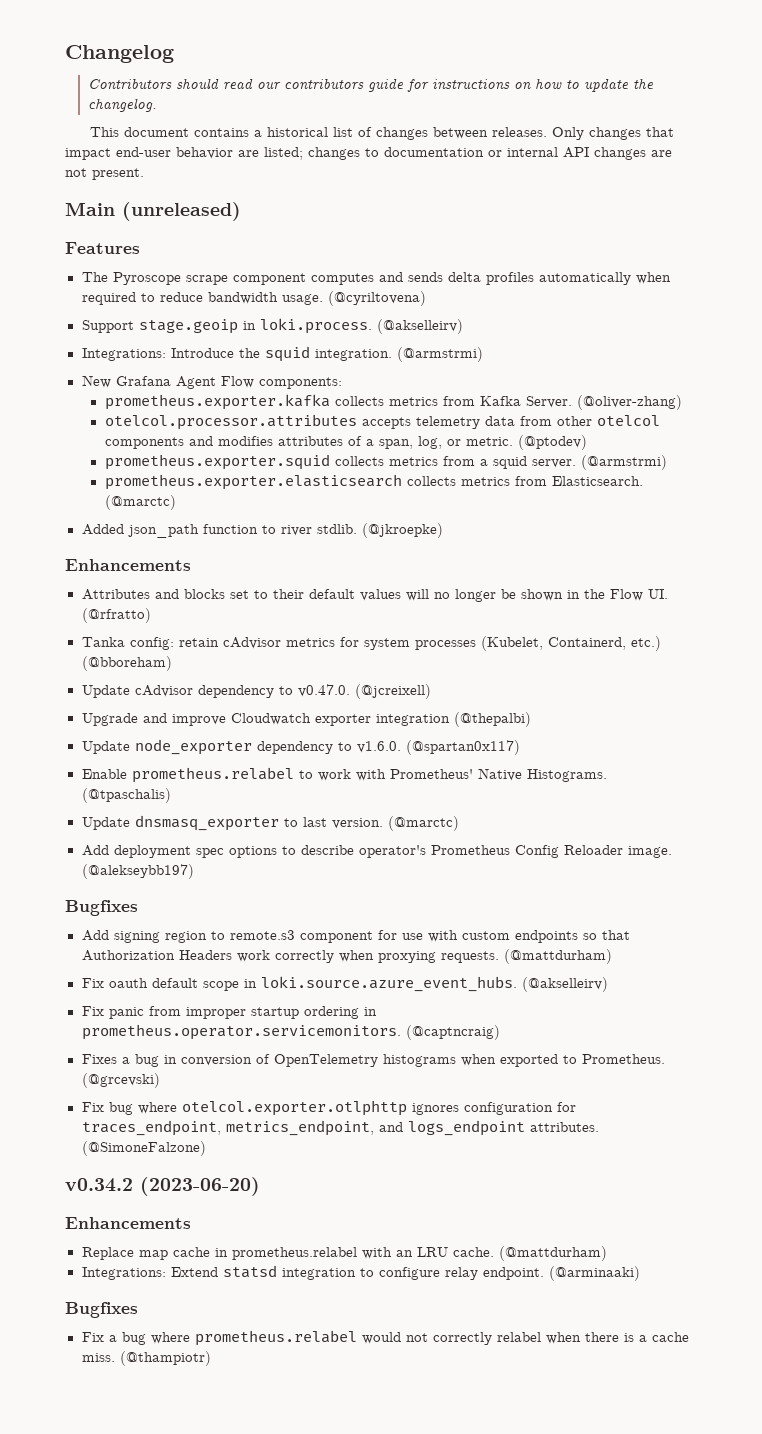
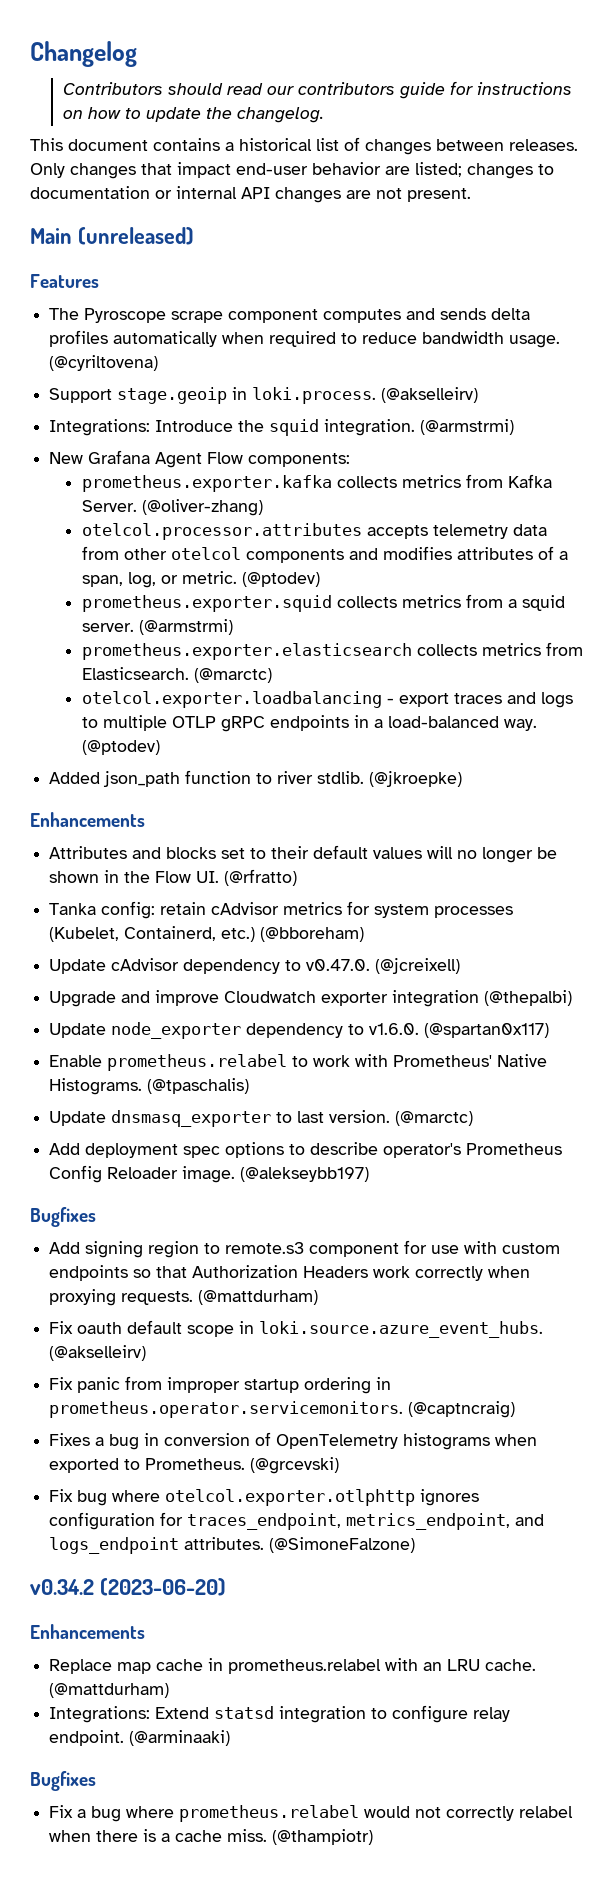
+ otelcol.exporter.loadbalancing - export traces and logs to multiple OTLP gRPC endpoints in a load-balanced way. (@ptodev)

